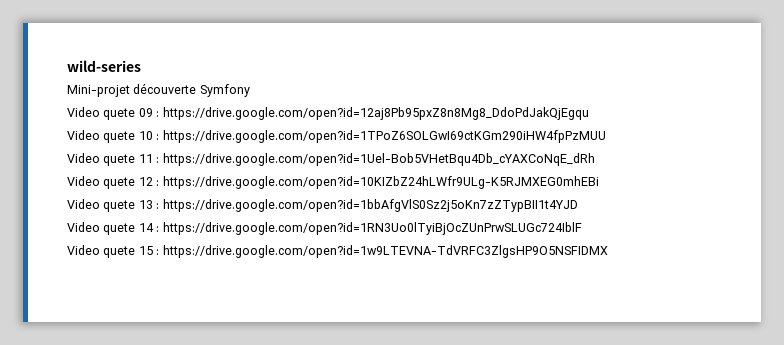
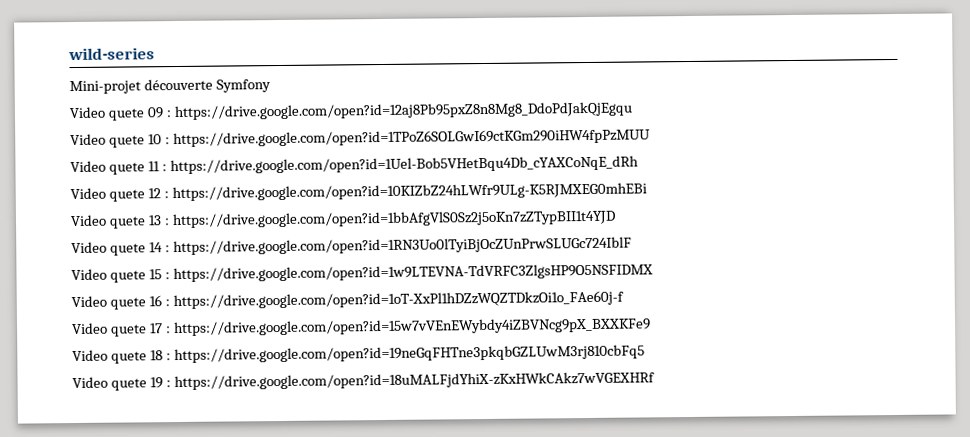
+ Video quete 16 : https://drive.google.com/open?id=1oT-XxPl1hDZzWQZTDkzOi1o_FAe60j-f
+ Video quete 17 : https://drive.google.com/open?id=15w7vVEnEWybdy4iZBVNcg9pX_BXXKFe9
+ Video quete 18 : https://drive.google.com/open?id=19neGqFHTne3pkqbGZLUwM3rj810cbFq5
+ Video quete 19 : https://drive.google.com/open?id=18uMALFjdYhiX-zKxHWkCAkz7wVGEXHRf

